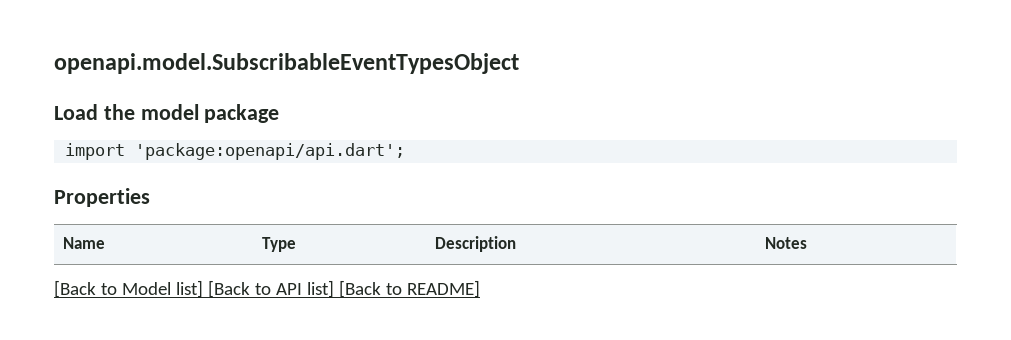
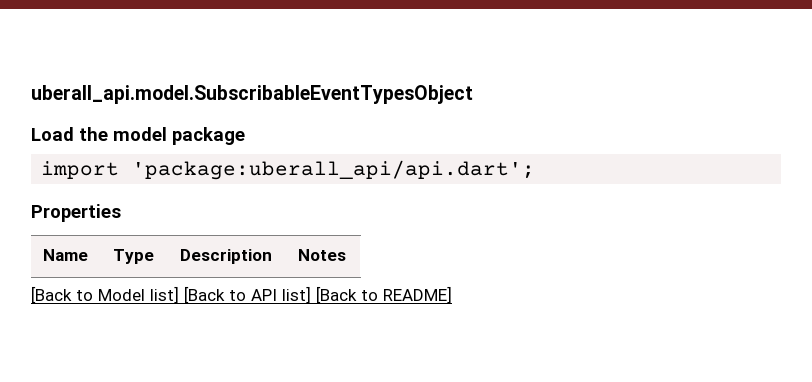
- openapi.model.SubscribableEventTypesObject
+ uberall_api.model.SubscribableEventTypesObject
- import 'package:openapi/api.dart';
+ import 'package:uberall_api/api.dart';

